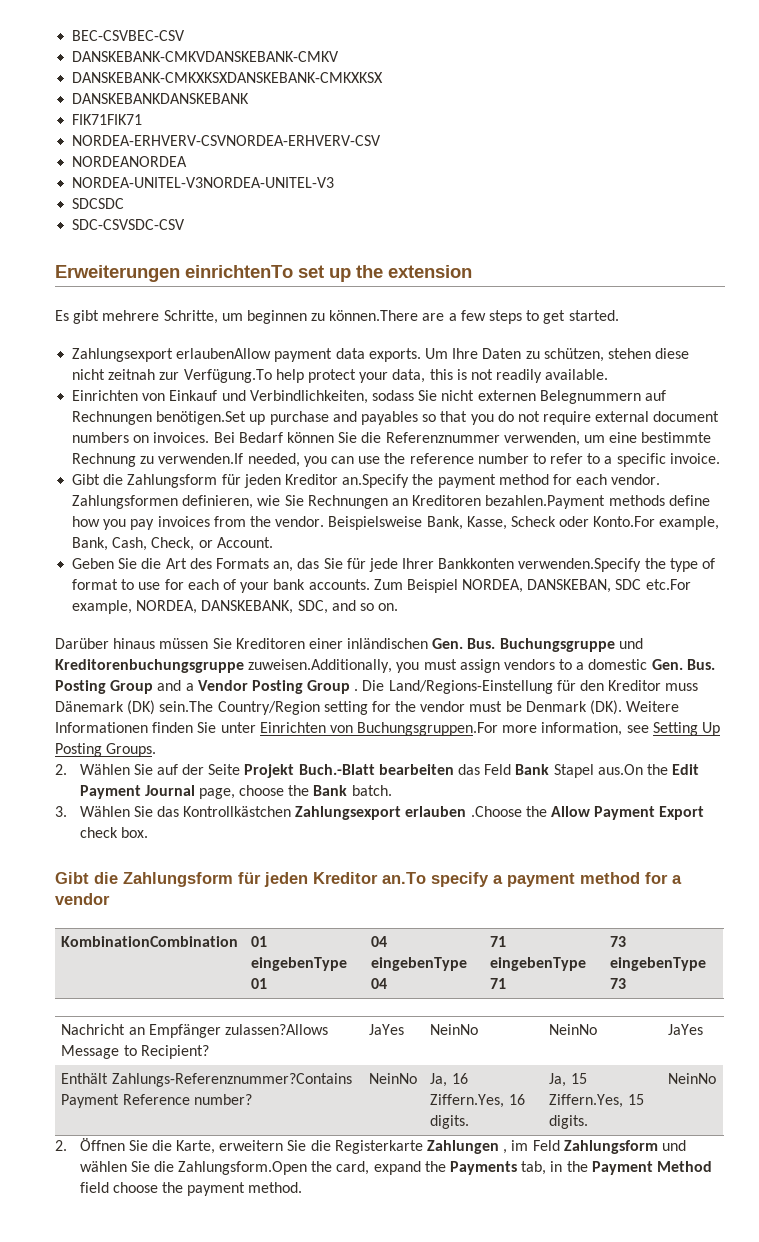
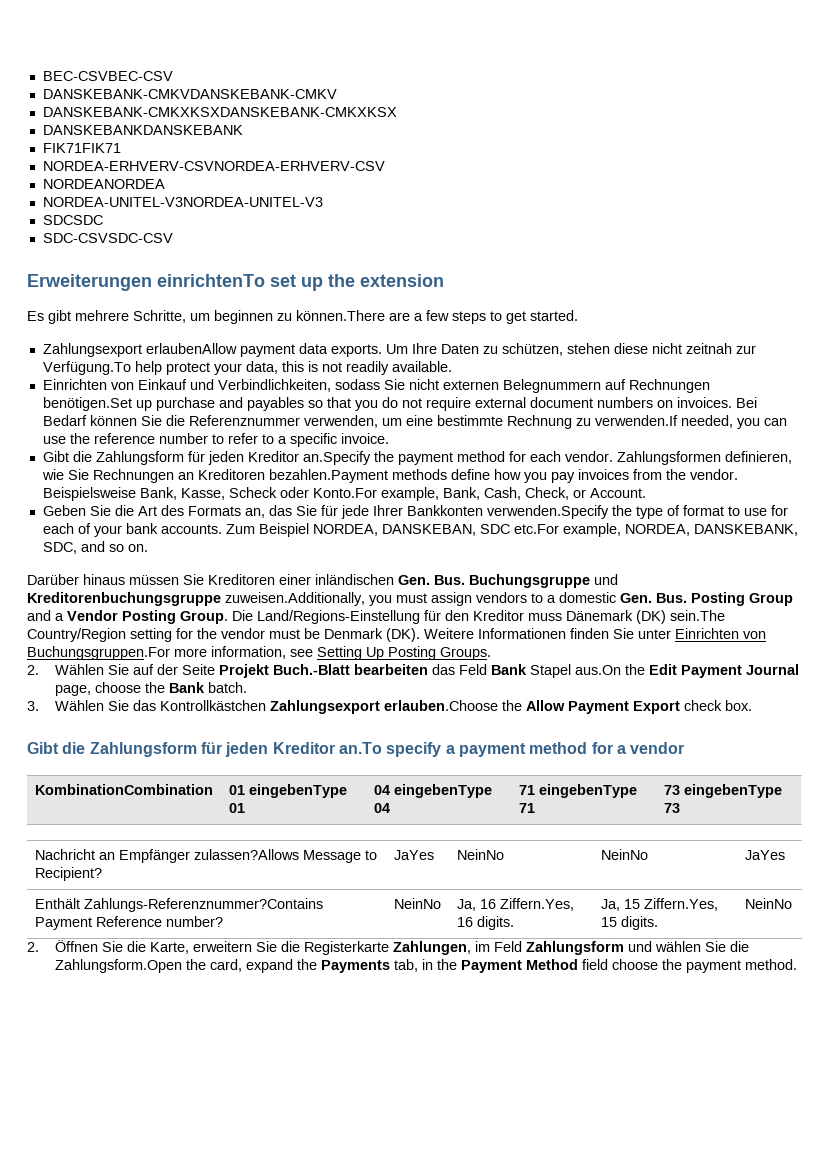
- Darüber hinaus müssen Sie Kreditoren einer inländischen Gen. Bus. Buchungsgruppe und Kreditorenbuchungsgruppe zuweisen.Additionally, you must assign vendors to a domestic Gen. Bus. Posting Group and a Vendor Posting Group .
+ Darüber hinaus müssen Sie Kreditoren einer inländischen Gen. Bus. Buchungsgruppe und Kreditorenbuchungsgruppe zuweisen.Additionally, you must assign vendors to a domestic Gen. Bus. Posting Group and a Vendor Posting Group.
- 3. Wählen Sie das Kontrollkästchen Zahlungsexport erlauben .Choose the Allow Payment Export check box.
+ 3. Wählen Sie das Kontrollkästchen Zahlungsexport erlauben.Choose the Allow Payment Export check box.
- 2. Öffnen Sie die Karte, erweitern Sie die Registerkarte Zahlungen , im Feld Zahlungsform und wählen Sie die Zahlungsform.Open the card, expand the Payments tab, in the Payment Method field choose the payment method.
+ 2. Öffnen Sie die Karte, erweitern Sie die Registerkarte Zahlungen, im Feld Zahlungsform und wählen Sie die Zahlungsform.Open the card, expand the Payments tab, in the Payment Method field choose the payment method.

